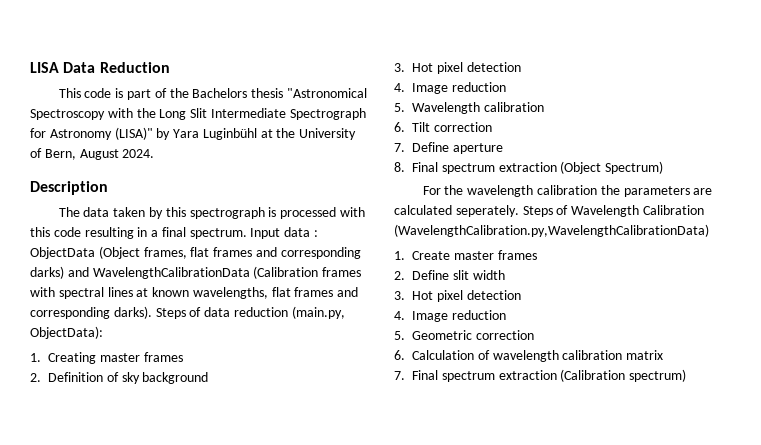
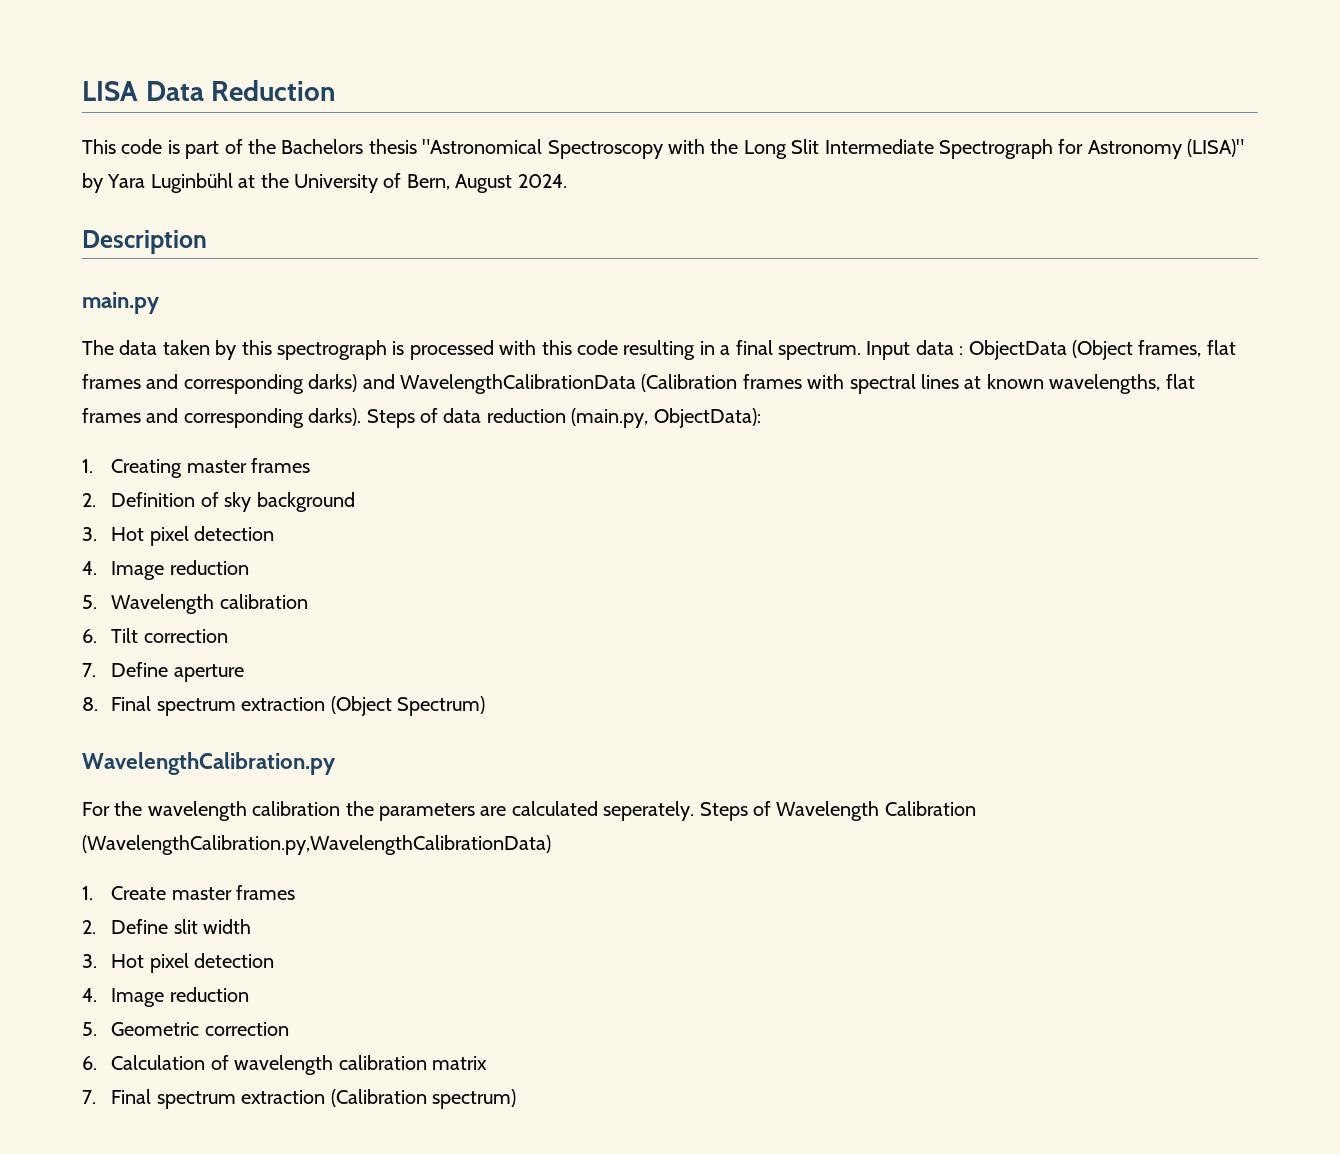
+ main.py
+ WavelengthCalibration.py

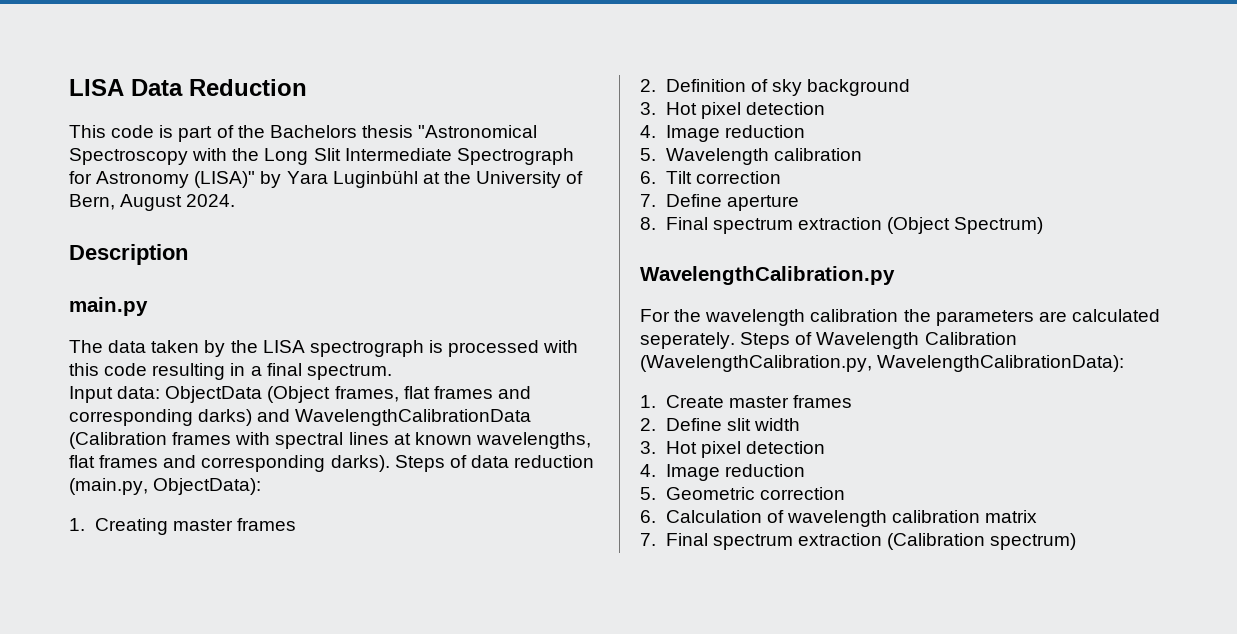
- The data taken by this spectrograph is processed with this code resulting in a final spectrum. Input data : ObjectData (Object frames, flat frames and corresponding darks) and WavelengthCalibrationData (Calibration frames with spectral lines at known wavelengths, flat frames and corresponding darks).
+ The data taken by the LISA spectrograph is processed with this code resulting in a final spectrum.
+ Input data: ObjectData (Object frames, flat frames and corresponding darks) and WavelengthCalibrationData (Calibration frames with spectral lines at known wavelengths, flat frames and corresponding darks).
- Steps of Wavelength Calibration (WavelengthCalibration.py,WavelengthCalibrationData)
+ Steps of Wavelength Calibration (WavelengthCalibration.py, WavelengthCalibrationData):

